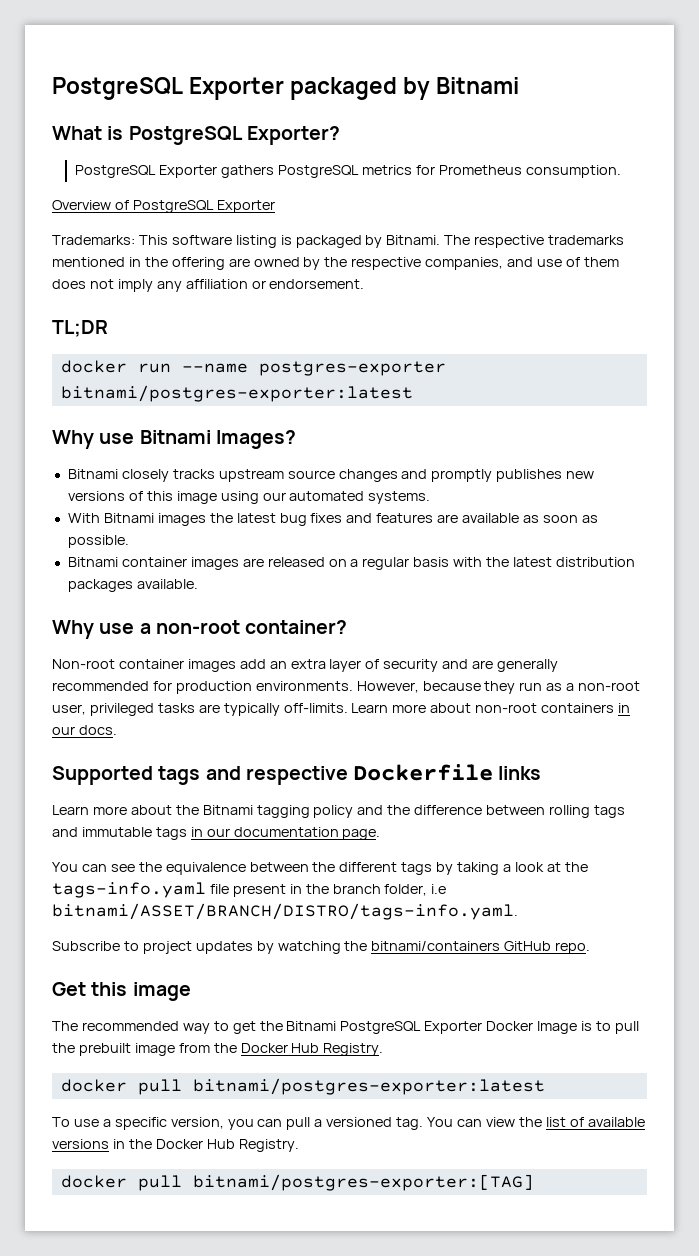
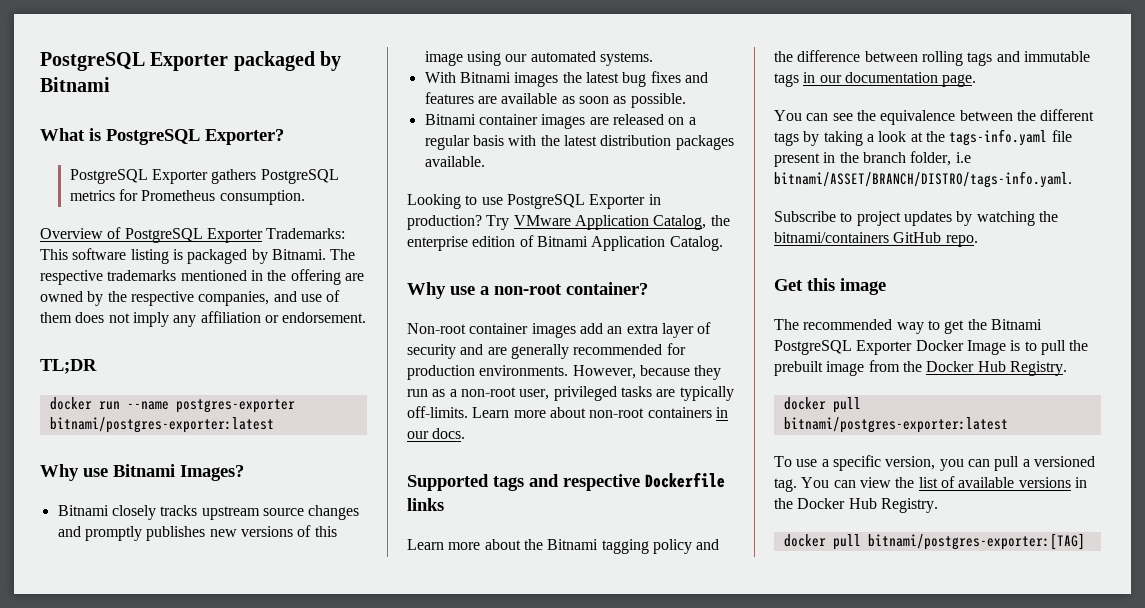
- Overview of PostgreSQL Exporter
- Trademarks: This software listing is packaged by Bitnami.
+ Overview of PostgreSQL Exporter Trademarks: This software listing is packaged by Bitnami.
+ Looking to use PostgreSQL Exporter in production? Try VMware Application Catalog, the enterprise edition of Bitnami Application Catalog.

